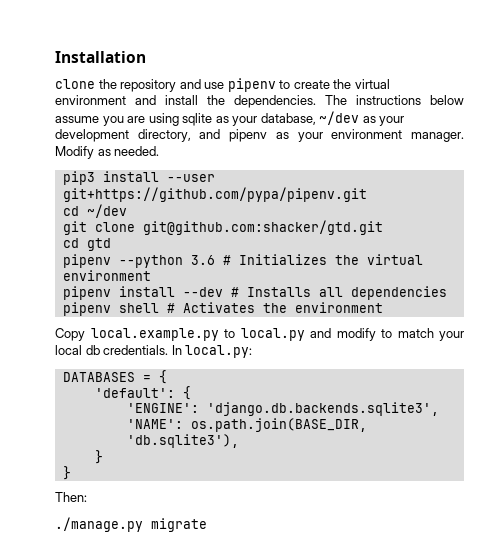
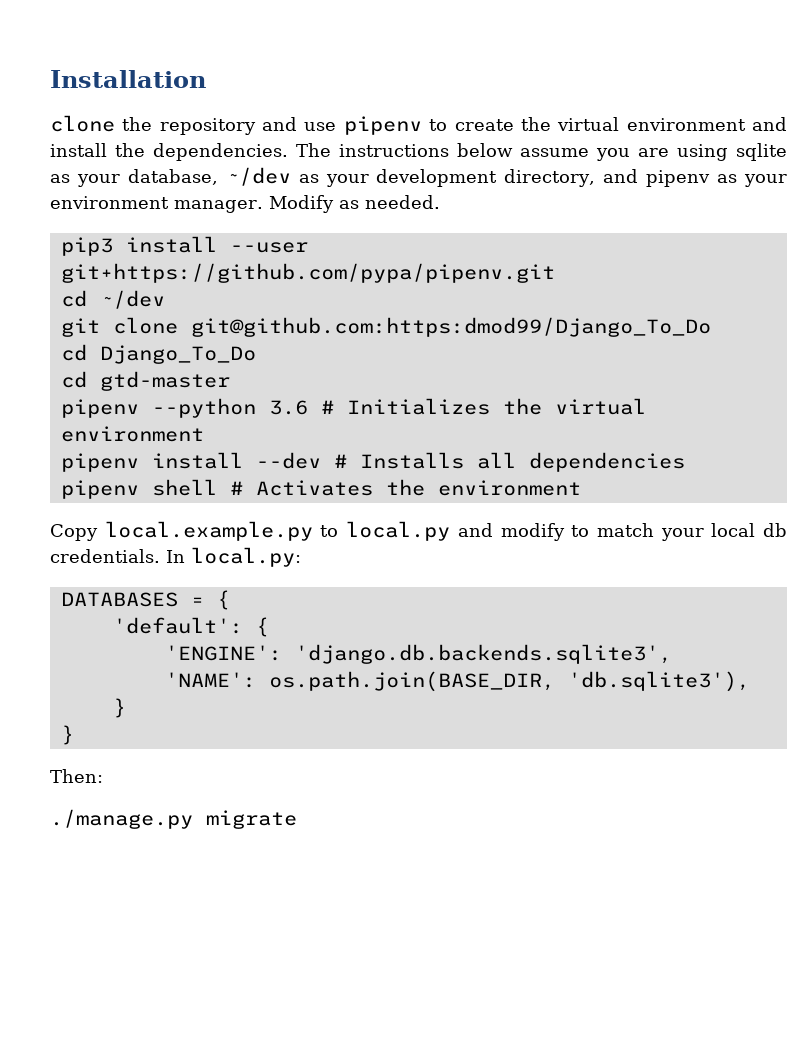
- git clone git@github.com:shacker/gtd.git
- cd gtd
+ git clone git@github.com:https:dmod99/Django_To_Do
+ cd Django_To_Do
+ cd gtd-master

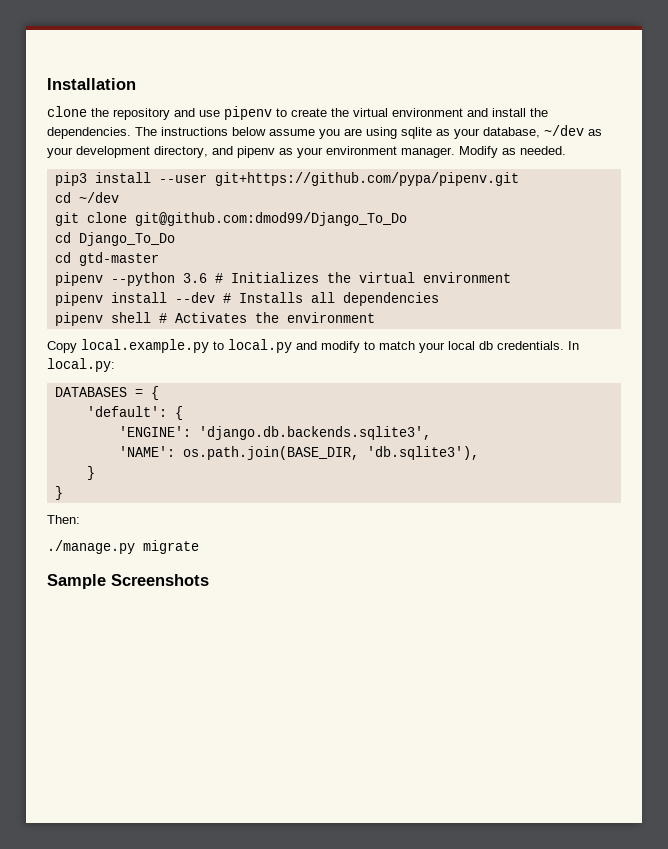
- git clone git@github.com:https:dmod99/Django_To_Do
+ git clone git@github.com:dmod99/Django_To_Do
+ Sample Screenshots

